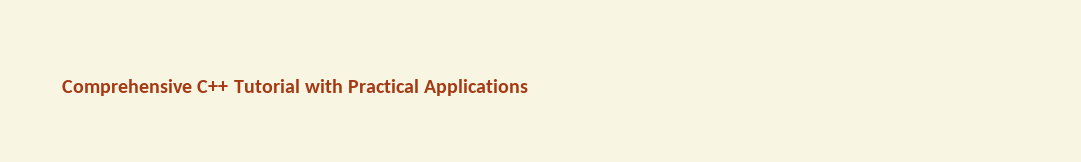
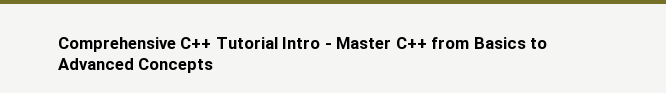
- Comprehensive C++ Tutorial with Practical Applications
+ Comprehensive C++ Tutorial Intro - Master C++ from Basics to Advanced Concepts

